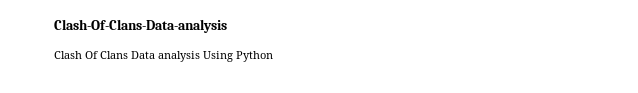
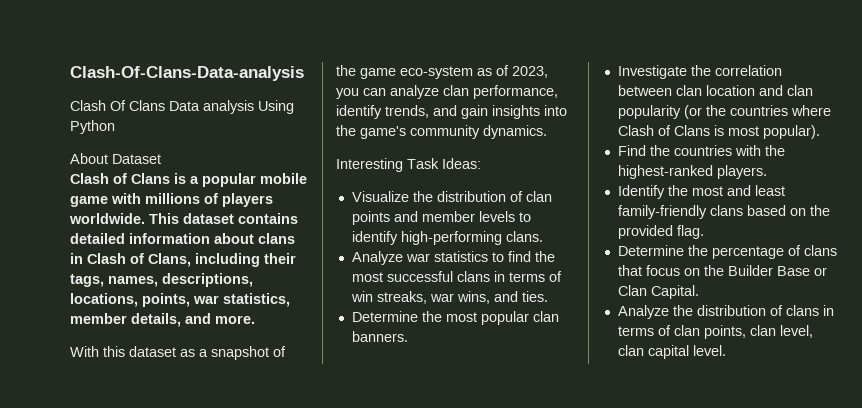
+ About Dataset
+ Clash of Clans is a popular mobile game with millions of players worldwide. This dataset contains detailed information about clans in Clash of Clans, including their tags, names, descriptions, locations, points, war statistics, member details, and more.
+ With this dataset as a snapshot of the game eco-system as of 2023, you can analyze clan performance, identify trends, and gain insights into the game's community dynamics.
+ Interesting Task Ideas:
+ Visualize the distribution of clan points and member levels to identify high-performing clans.
+ Analyze war statistics to find the most successful clans in terms of win streaks, war wins, and ties.
+ Determine the most popular clan banners.
+ Investigate the correlation between clan location and clan popularity (or the countries where Clash of Clans is most popular).
+ Find the countries with the highest-ranked players.
+ Identify the most and least family-friendly clans based on the provided flag.
+ Determine the percentage of clans that focus on the Builder Base or Clan Capital.
+ Analyze the distribution of clans in terms of clan points, clan level, clan capital level.

